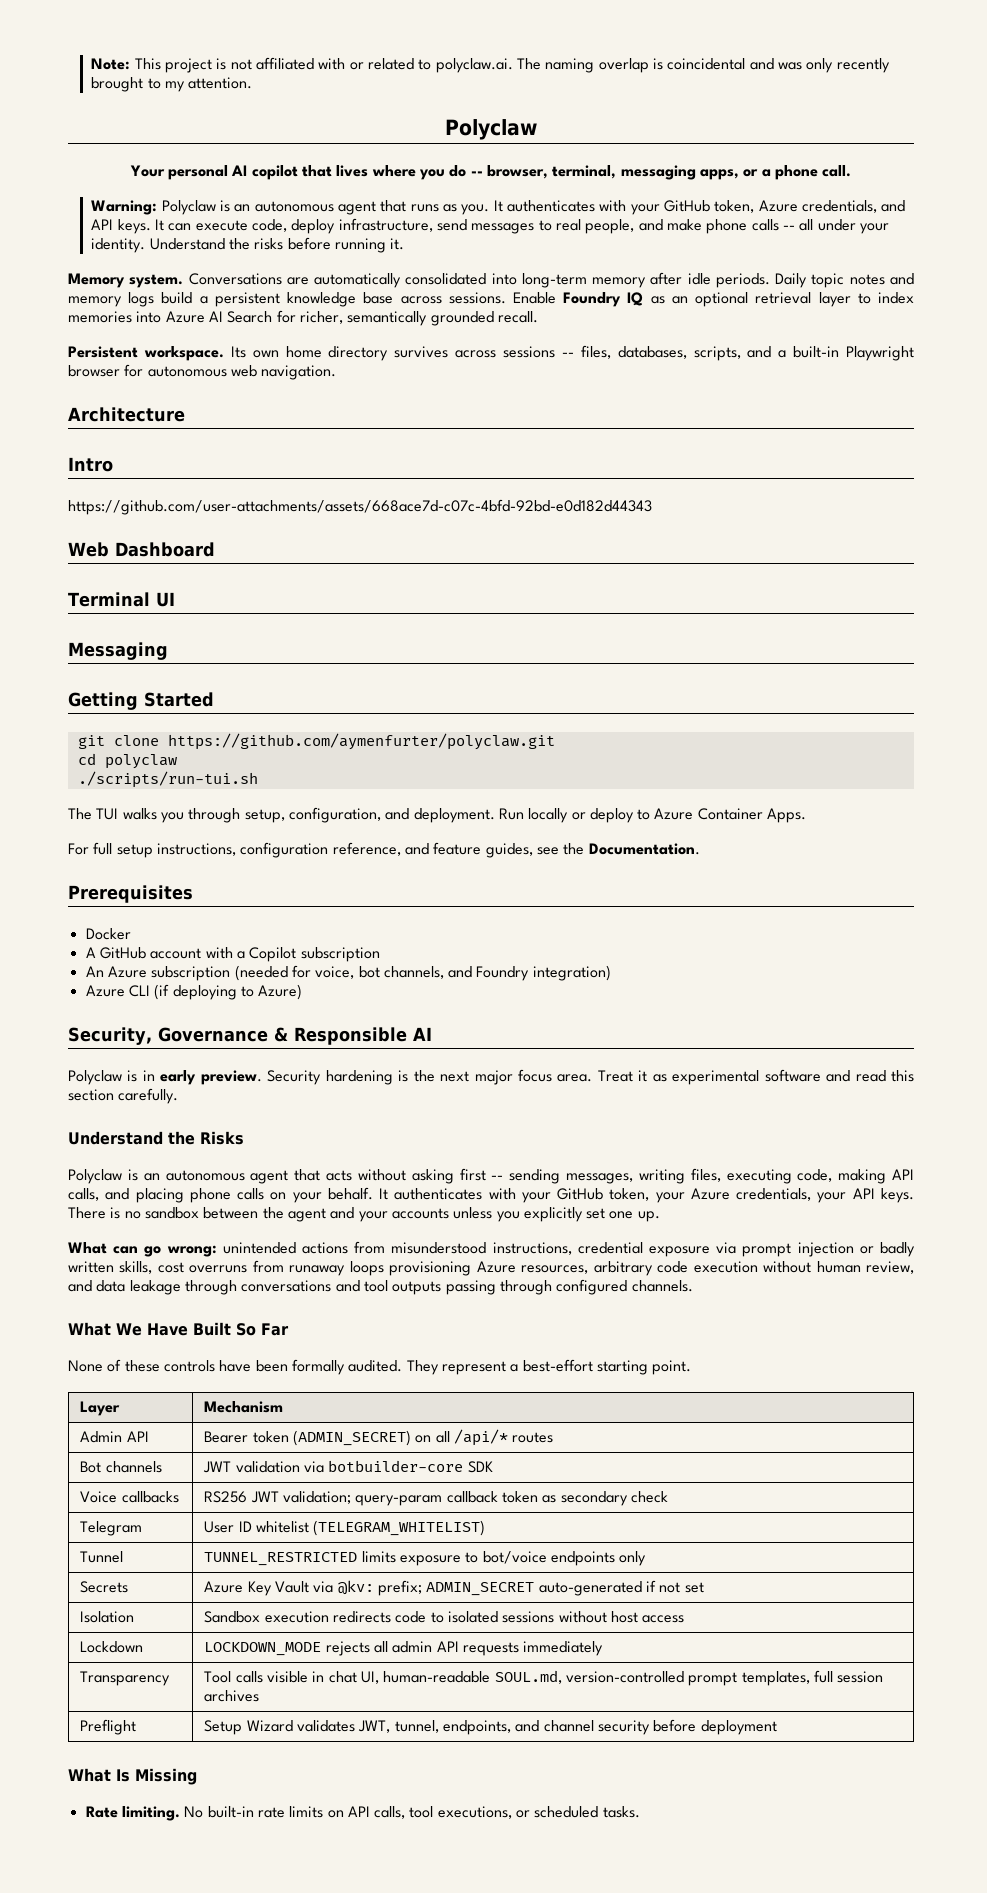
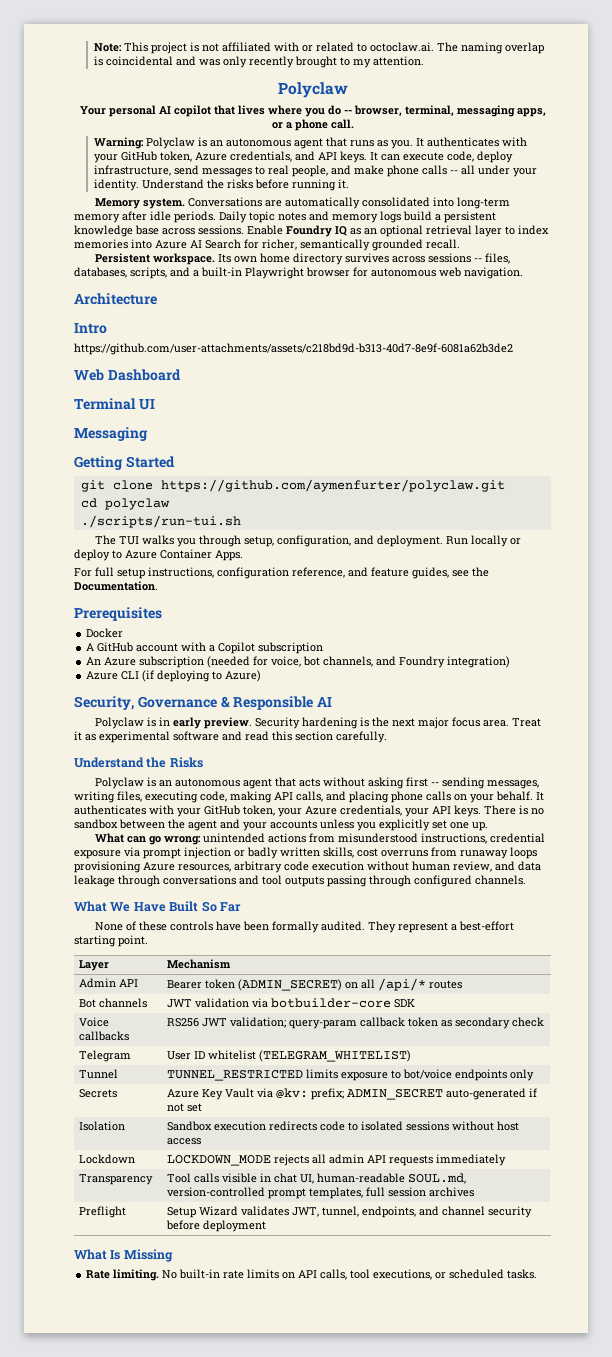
- Note: This project is not affiliated with or related to polyclaw.ai. The naming overlap is coincidental and was only recently brought to my attention.
+ Note: This project is not affiliated with or related to octoclaw.ai. The naming overlap is coincidental and was only recently brought to my attention.
- https://github.com/user-attachments/assets/668ace7d-c07c-4bfd-92bd-e0d182d44343
+ https://github.com/user-attachments/assets/c218bd9d-b313-40d7-8e9f-6081a62b3de2

